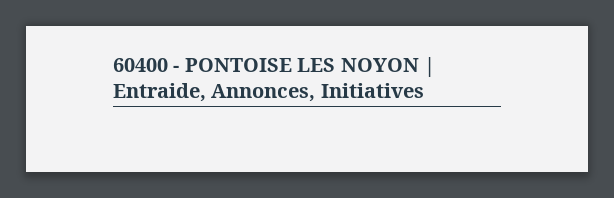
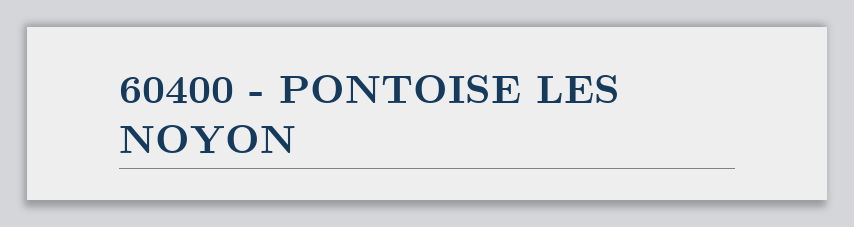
- 60400 - PONTOISE LES NOYON | Entraide, Annonces, Initiatives
+ 60400 - PONTOISE LES NOYON

